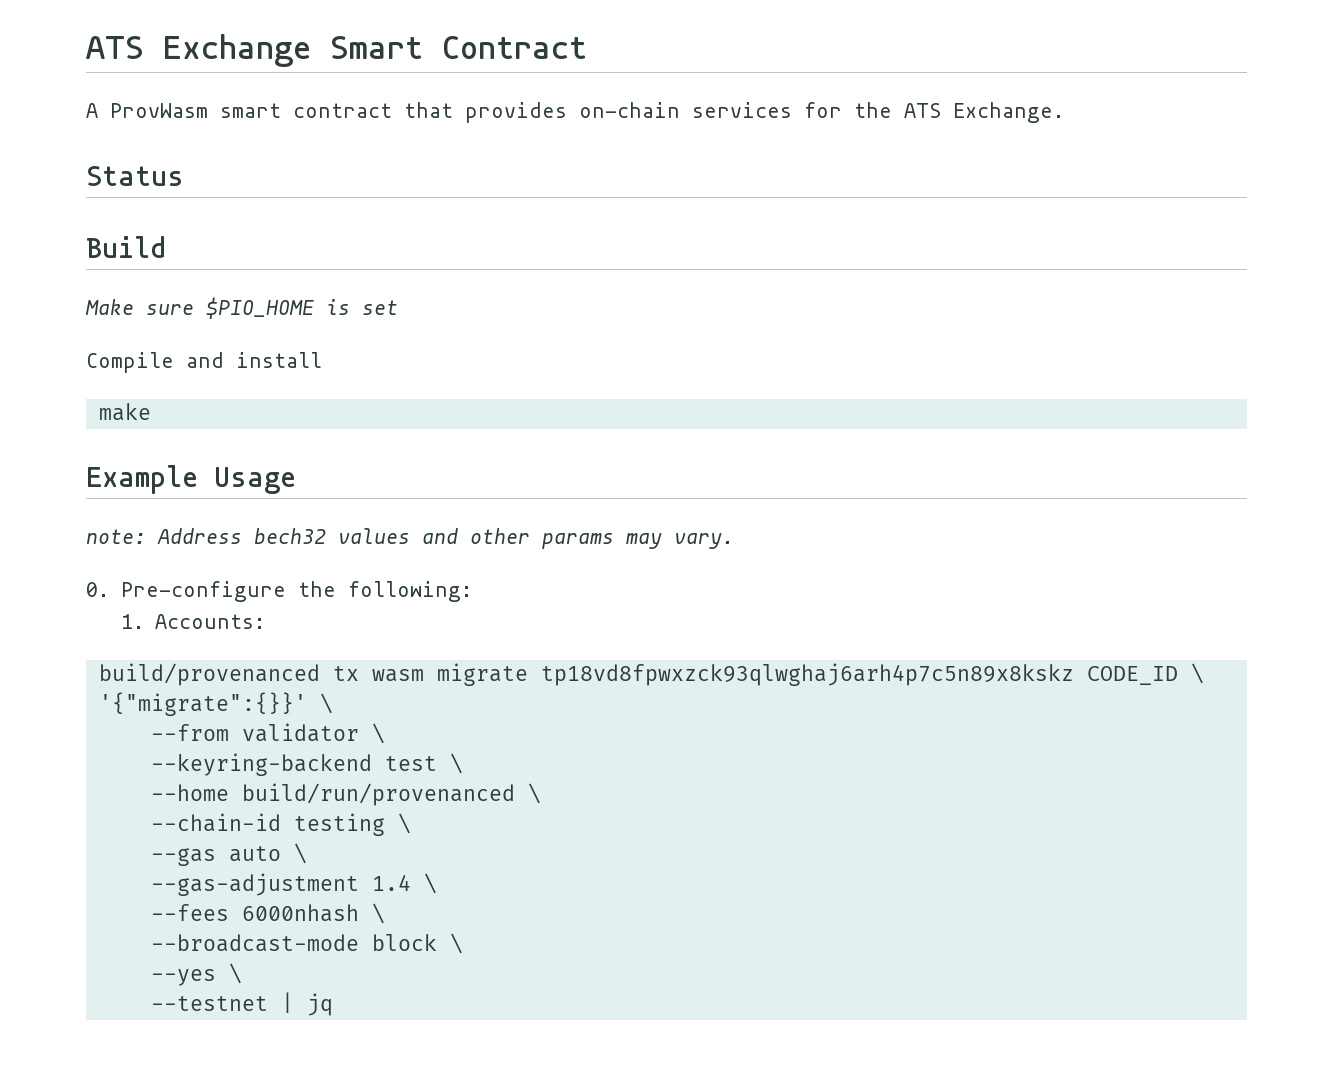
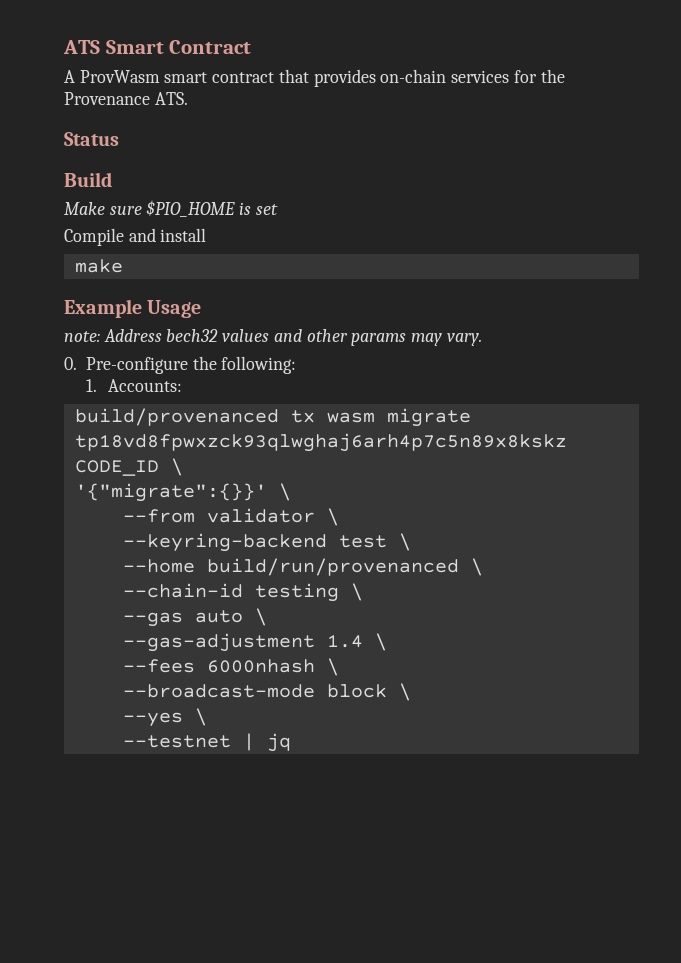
- ATS Exchange Smart Contract
+ ATS Smart Contract
- A ProvWasm smart contract that provides on-chain services for the ATS Exchange.
+ A ProvWasm smart contract that provides on-chain services for the Provenance ATS.

